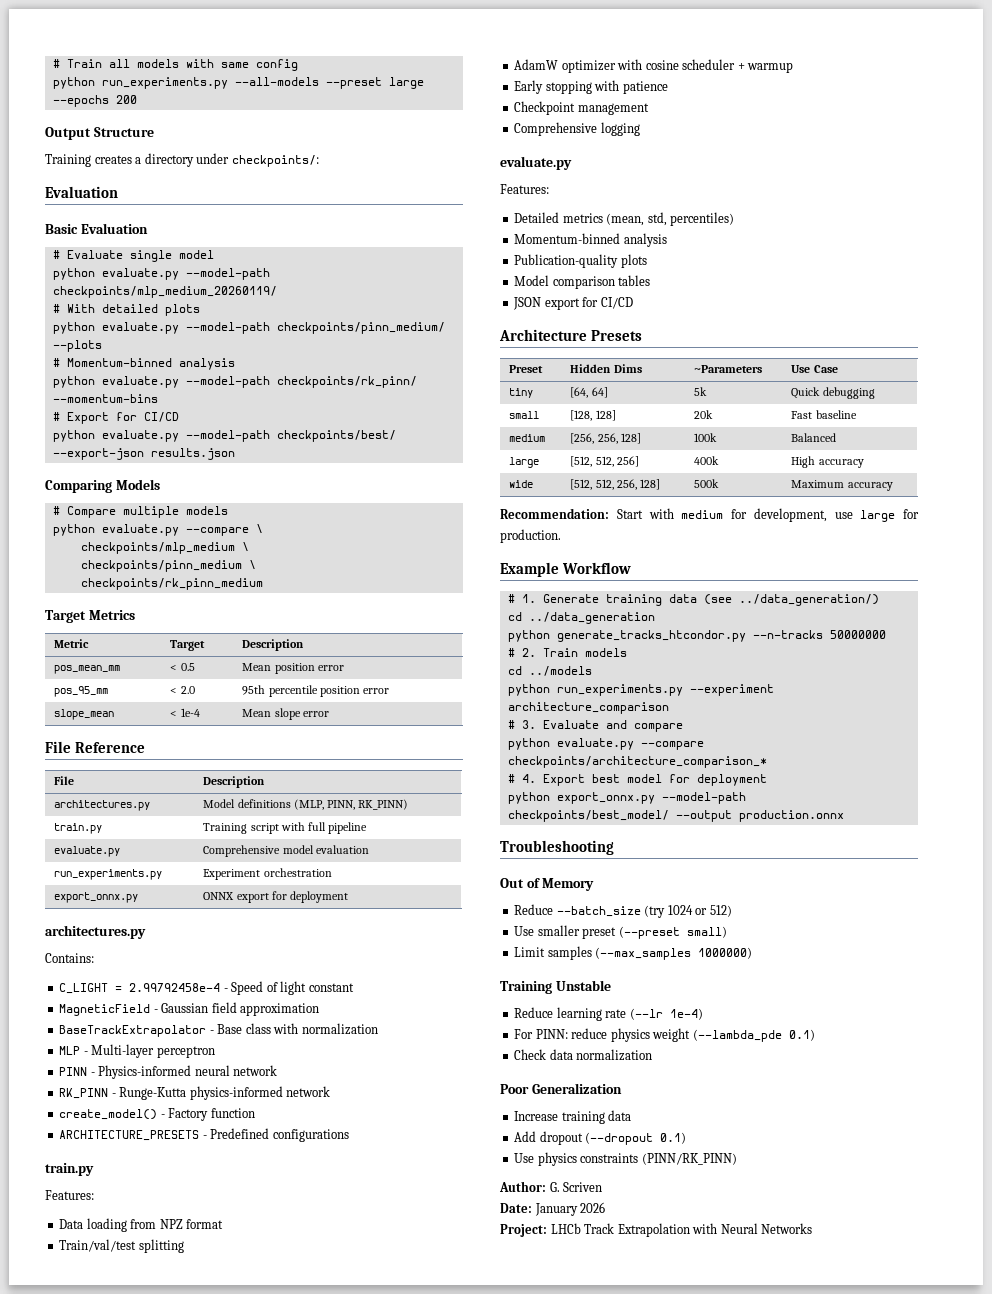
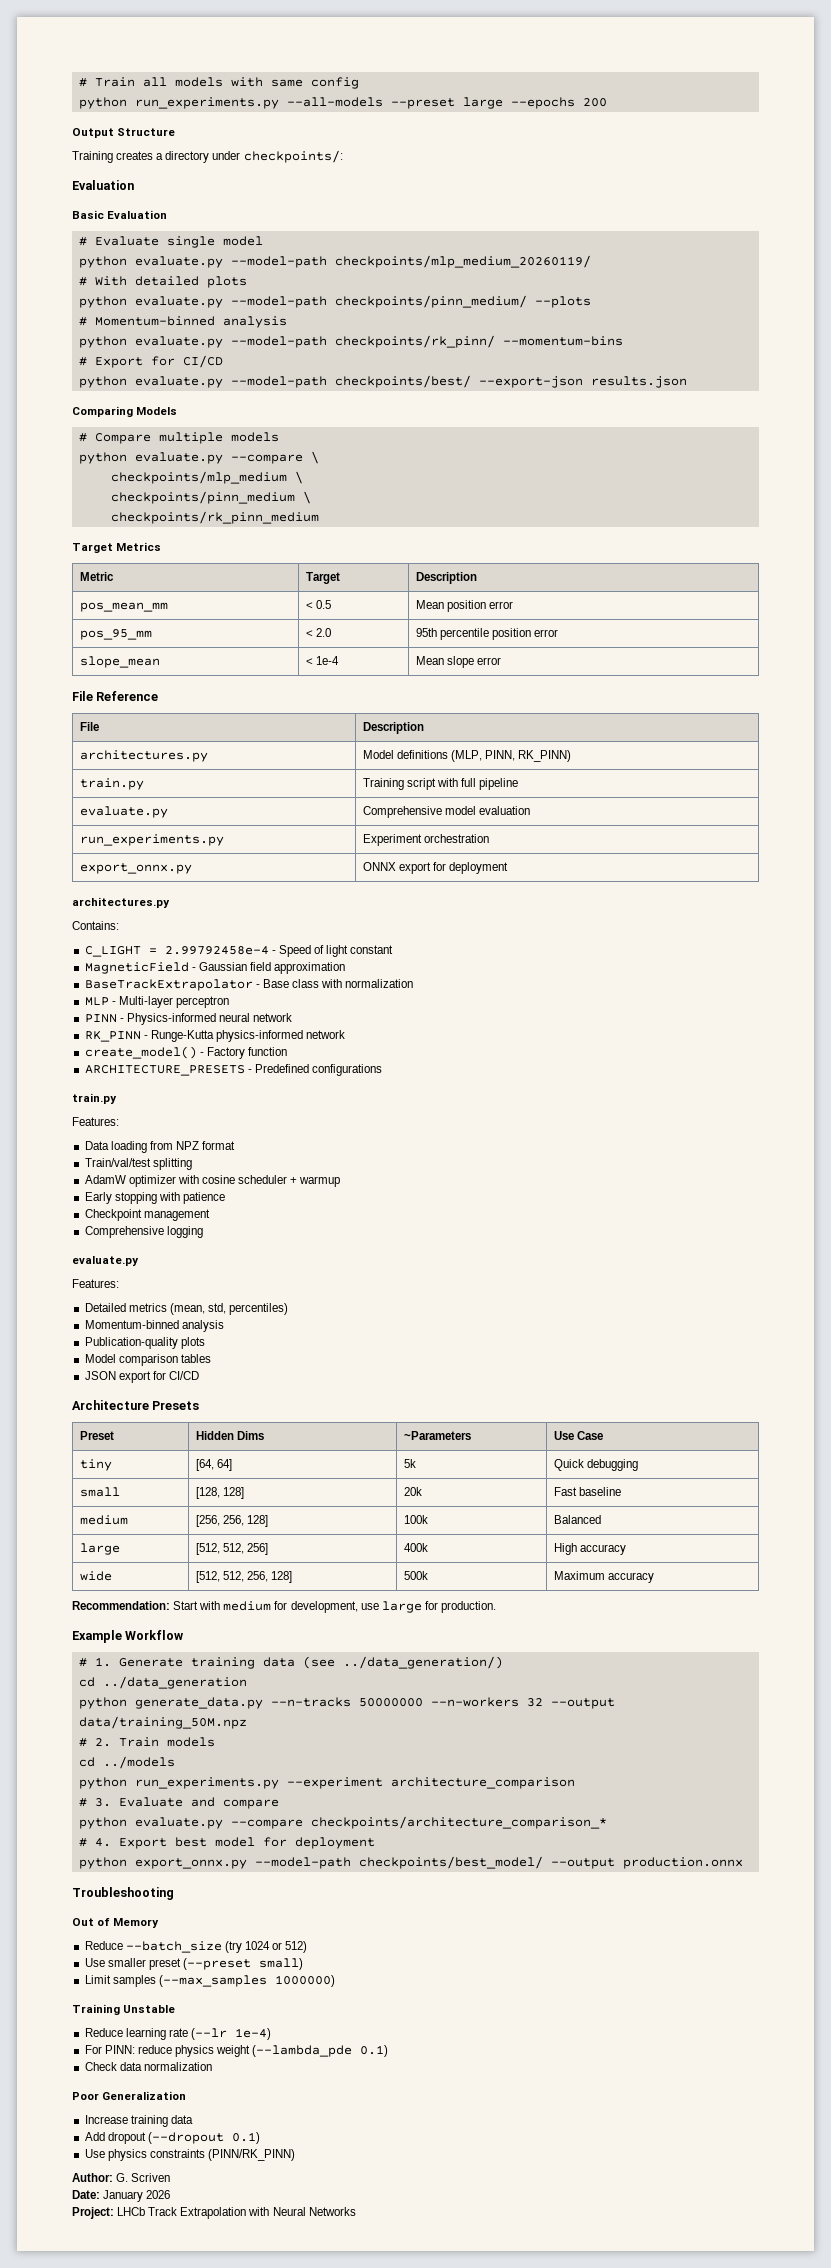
- python generate_tracks_htcondor.py --n-tracks 50000000
+ python generate_data.py --n-tracks 50000000 --n-workers 32 --output data/training_50M.npz

